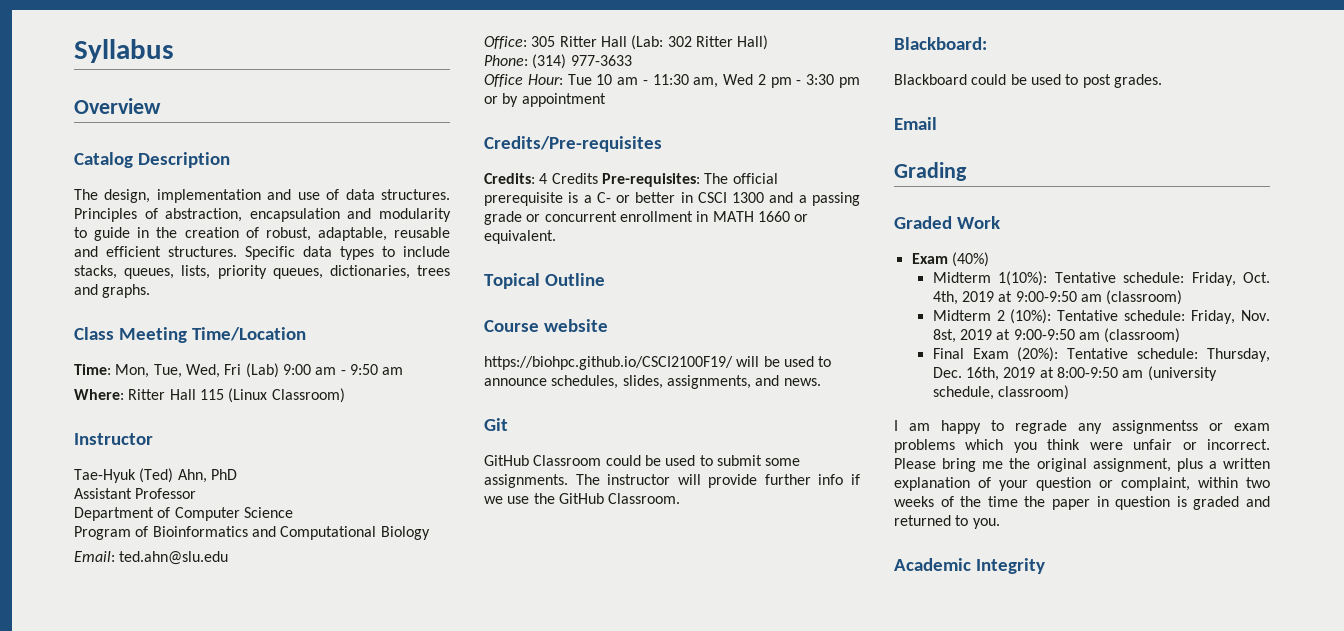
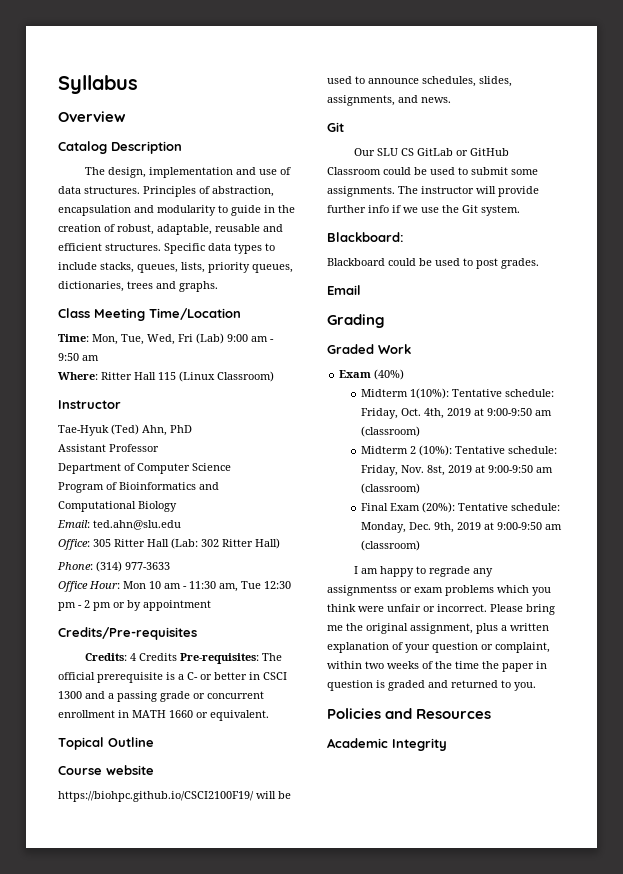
- Office Hour: Tue 10 am - 11:30 am, Wed 2 pm - 3:30 pm or by appointment
+ Office Hour: Mon 10 am - 11:30 am, Tue 12:30 pm - 2 pm or by appointment
- GitHub Classroom could be used to submit some assignments.
+ Our SLU CS GitLab or GitHub Classroom could be used to submit some assignments.
- The instructor will provide further info if we use the GitHub Classroom.
+ The instructor will provide further info if we use the Git system.
- Final Exam (20%): Tentative schedule: Thursday, Dec. 16th, 2019 at 8:00-9:50 am (university schedule, classroom)
+ Final Exam (20%): Tentative schedule: Monday, Dec. 9th, 2019 at 9:00-9:50 am (classroom)
+ Policies and Resources

